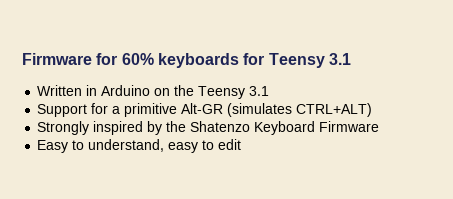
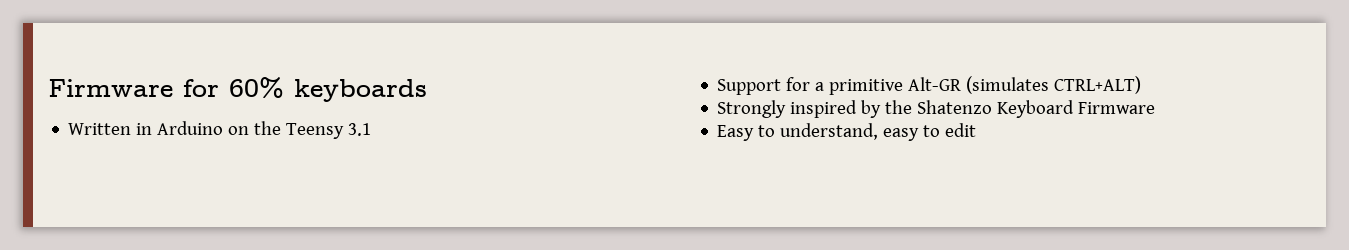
- Firmware for 60% keyboards for Teensy 3.1
+ Firmware for 60% keyboards

